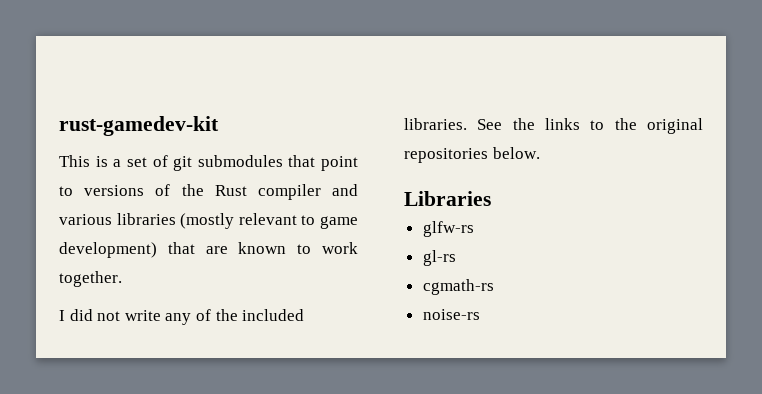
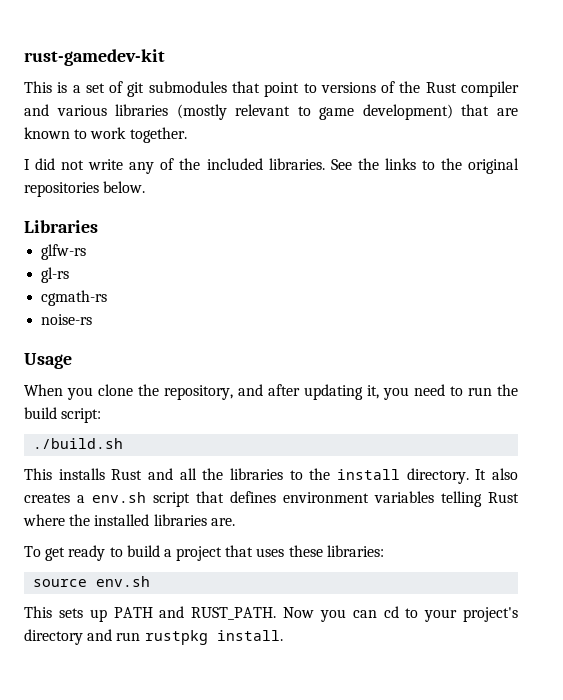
+ Usage
+ When you clone the repository, and after updating it, you need to run the build script:
+ ./build.sh
+ This installs Rust and all the libraries to the install directory. It also creates a env.sh script that defines environment variables telling Rust where the installed libraries are.
+ To get ready to build a project that uses these libraries:
+ source env.sh
+ This sets up PATH and RUST_PATH. Now you can cd to your project's directory and run rustpkg install.

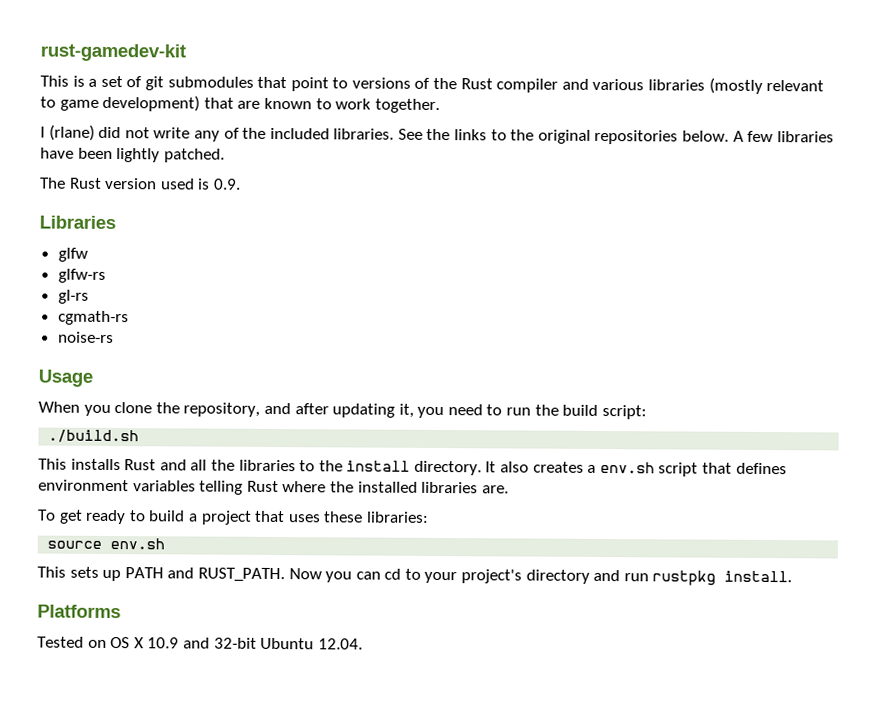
- I did not write any of the included libraries.
+ I (rlane) did not write any of the included libraries.
+ A few libraries have been lightly patched.
+ The Rust version used is 0.9.
+ glfw
+ Platforms
+ Tested on OS X 10.9 and 32-bit Ubuntu 12.04.

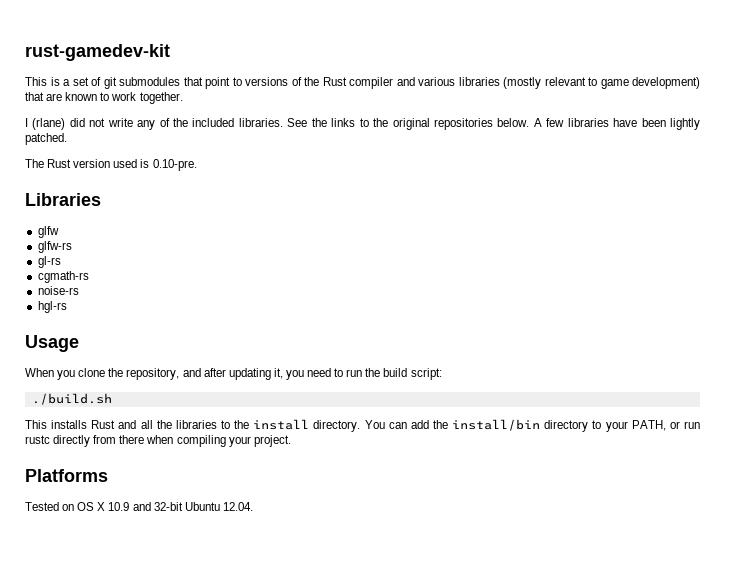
- The Rust version used is 0.9.
+ The Rust version used is 0.10-pre.
+ hgl-rs
- It also creates a env.sh script that defines environment variables telling Rust where the installed libraries are.
- To get ready to build a project that uses these libraries:
- source env.sh
- This sets up PATH and RUST_PATH. Now you can cd to your project's directory and run rustpkg install.
+ You can add the install/bin directory to your PATH, or run rustc directly from there when compiling your project.

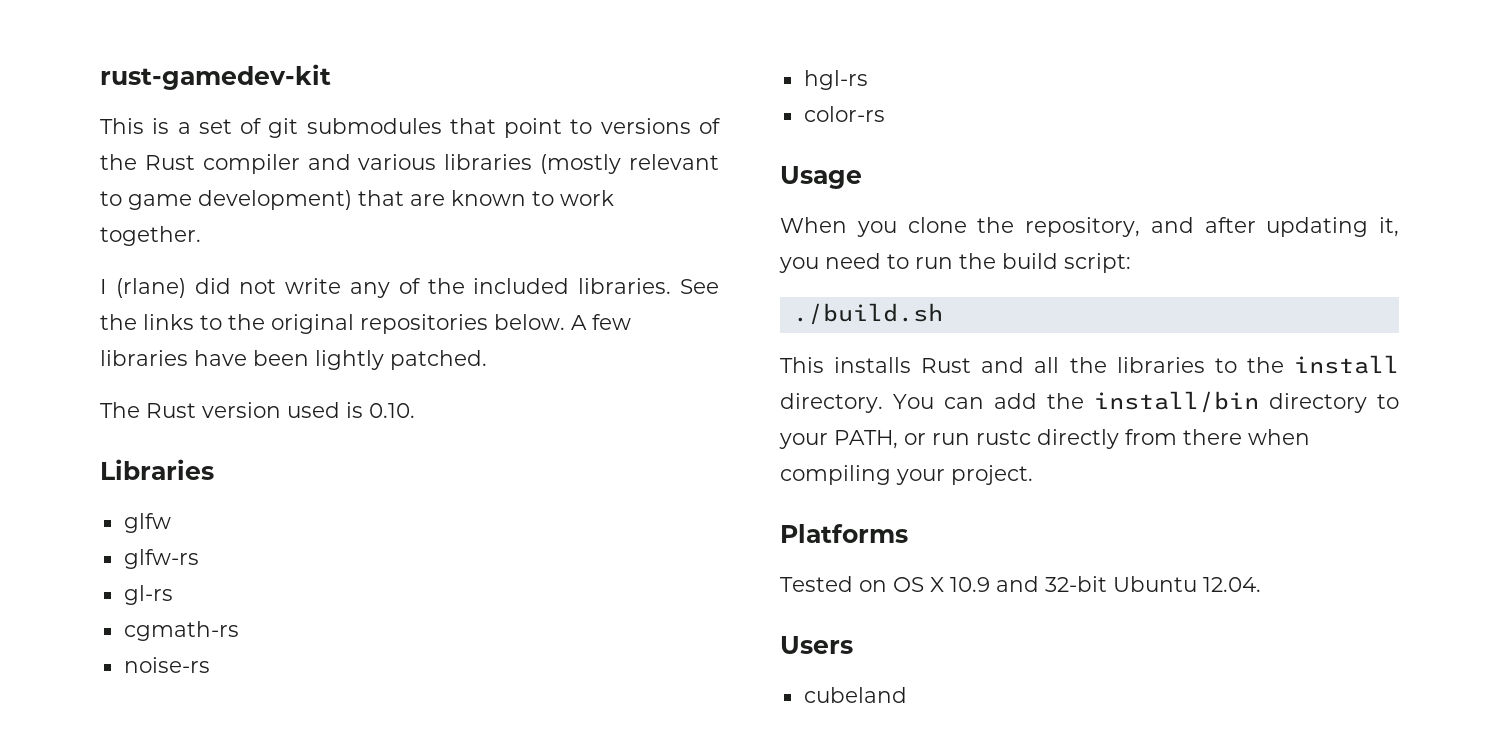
- The Rust version used is 0.10-pre.
+ The Rust version used is 0.10.
+ color-rs
+ Users
+ cubeland

